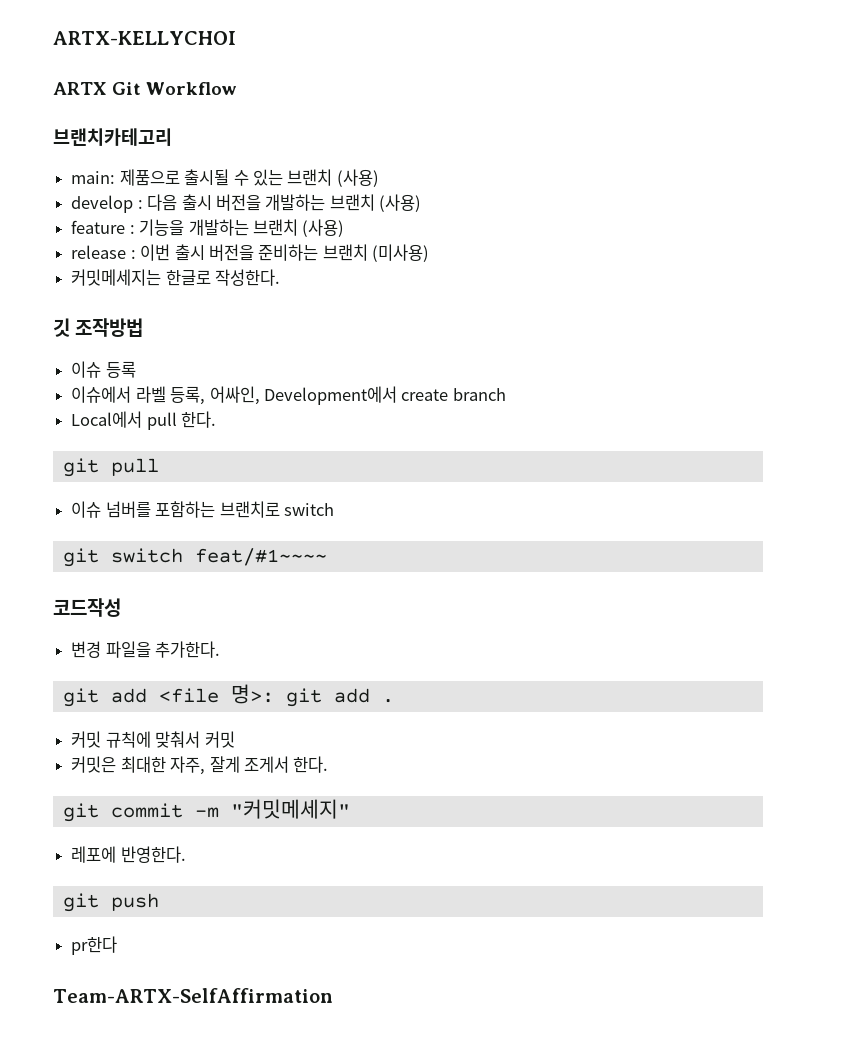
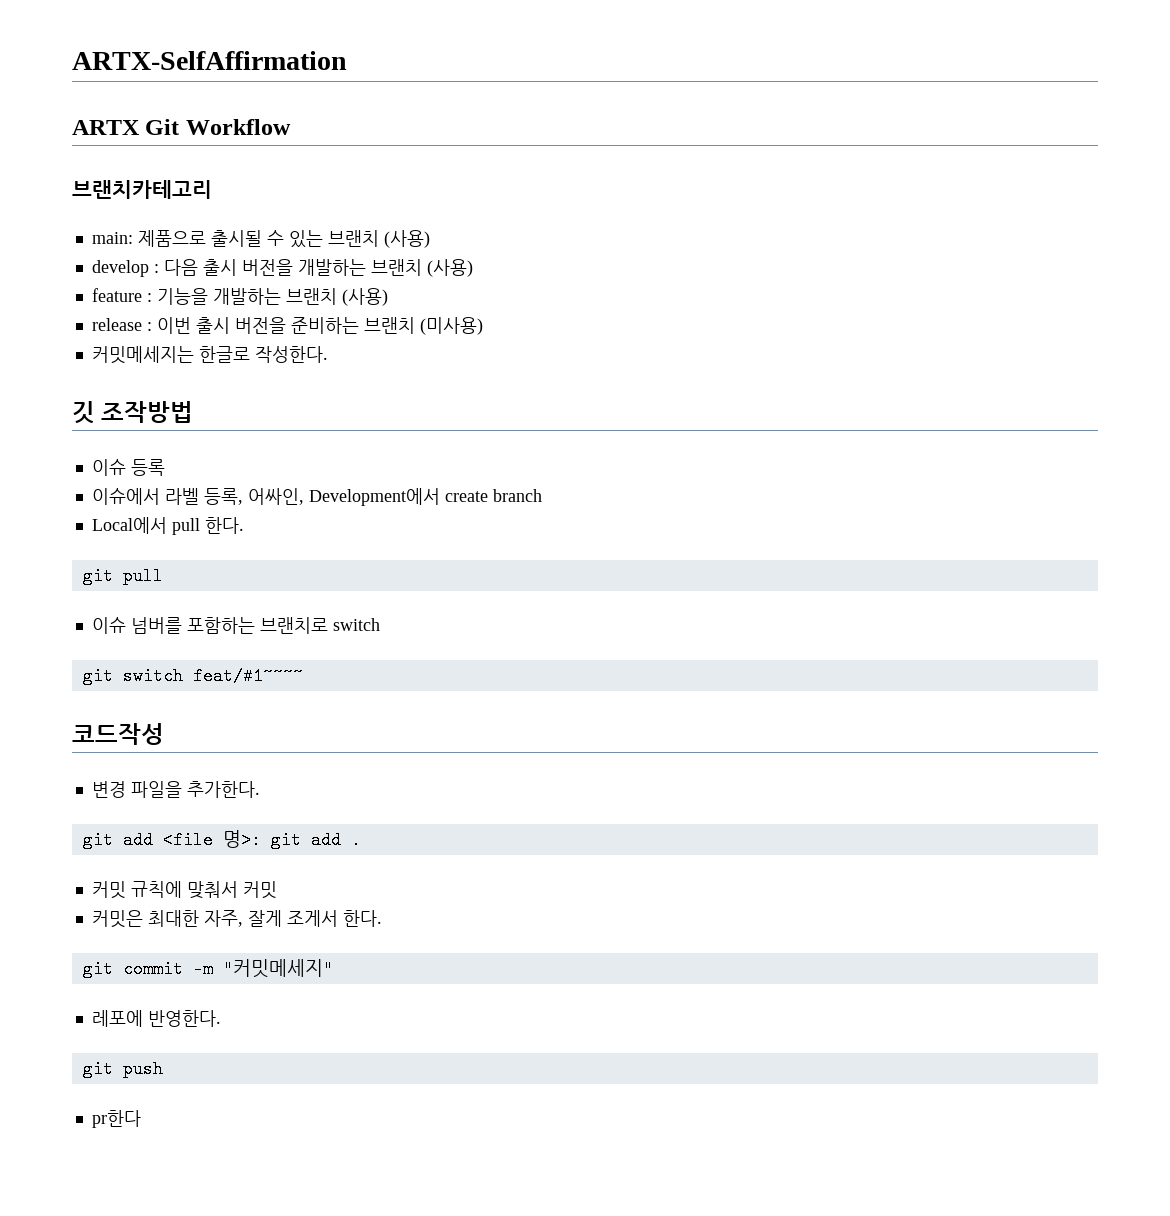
- ARTX-KELLYCHOI
+ ARTX-SelfAffirmation
- Team-ARTX-SelfAffirmation

